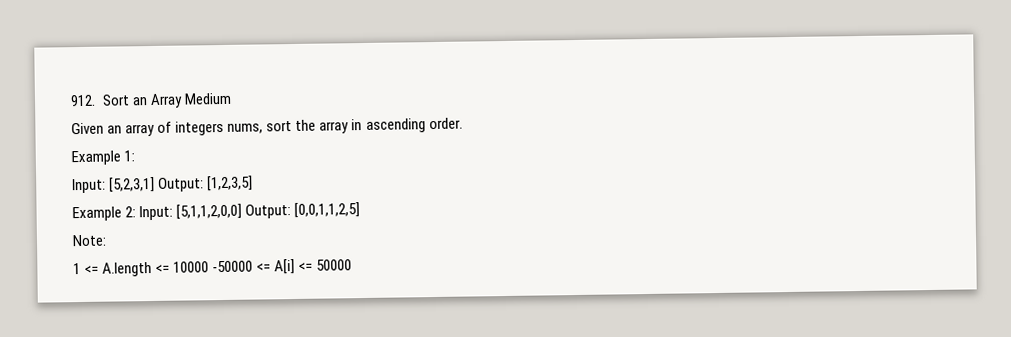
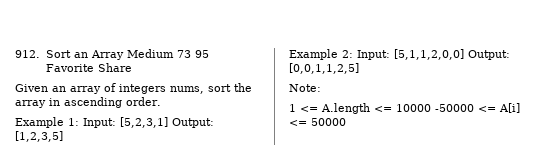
- 912. Sort an Array Medium
+ 912. Sort an Array Medium 73 95 Favorite Share
- Example 1:
- Input: [5,2,3,1] Output: [1,2,3,5]
+ Example 1: Input: [5,2,3,1] Output: [1,2,3,5]

